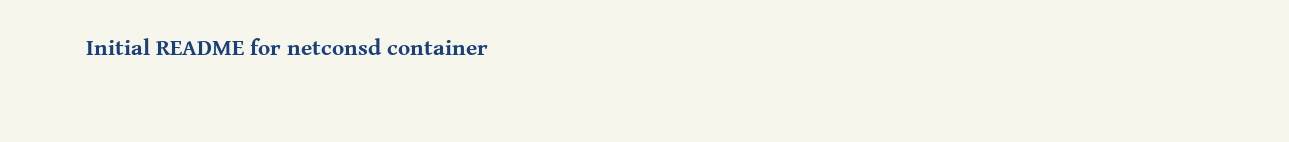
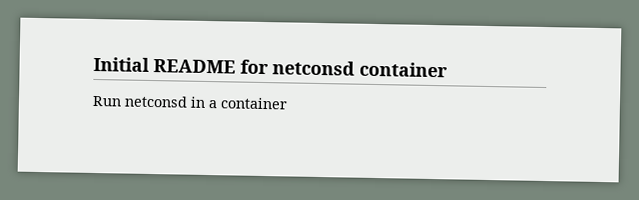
+ Run netconsd in a container

